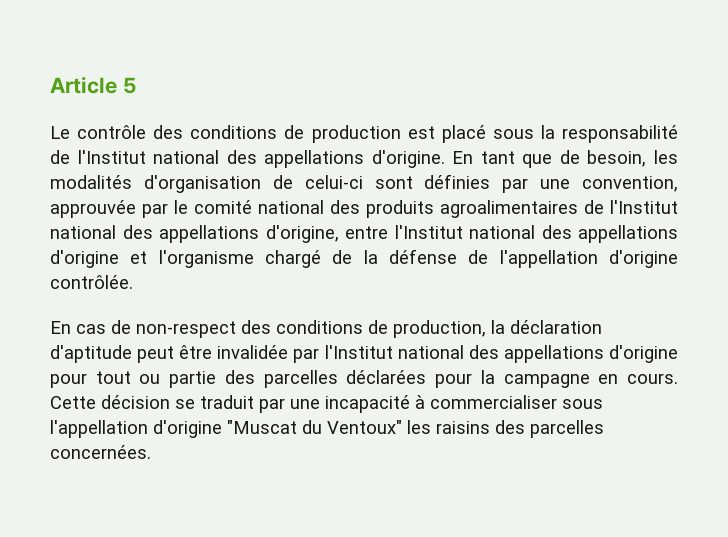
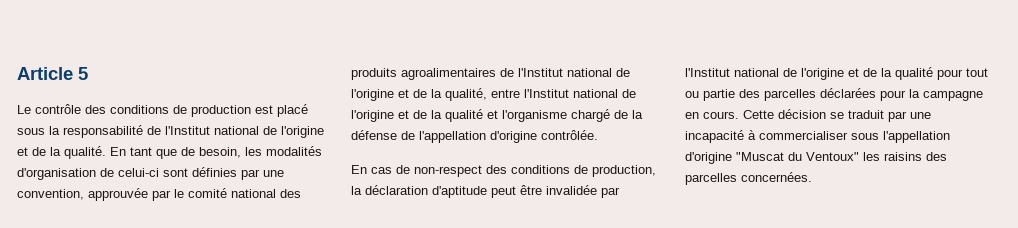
- Le contrôle des conditions de production est placé sous la responsabilité de l'Institut national des appellations d'origine.
+ Le contrôle des conditions de production est placé sous la responsabilité de l'Institut national de l'origine et de la qualité.
- En tant que de besoin, les modalités d'organisation de celui-ci sont définies par une convention, approuvée par le comité national des produits agroalimentaires de l'Institut national des appellations d'origine, entre l'Institut national des appellations d'origine et l'organisme chargé de la défense de l'appellation d'origine contrôlée.
+ En tant que de besoin, les modalités d'organisation de celui-ci sont définies par une convention, approuvée par le comité national des produits agroalimentaires de l'Institut national de l'origine et de la qualité, entre l'Institut national de l'origine et de la qualité et l'organisme chargé de la défense de l'appellation d'origine contrôlée.
- En cas de non-respect des conditions de production, la déclaration d'aptitude peut être invalidée par l'Institut national des appellations d'origine pour tout ou partie des parcelles déclarées pour la campagne en cours.
+ En cas de non-respect des conditions de production, la déclaration d'aptitude peut être invalidée par l'Institut national de l'origine et de la qualité pour tout ou partie des parcelles déclarées pour la campagne en cours.

